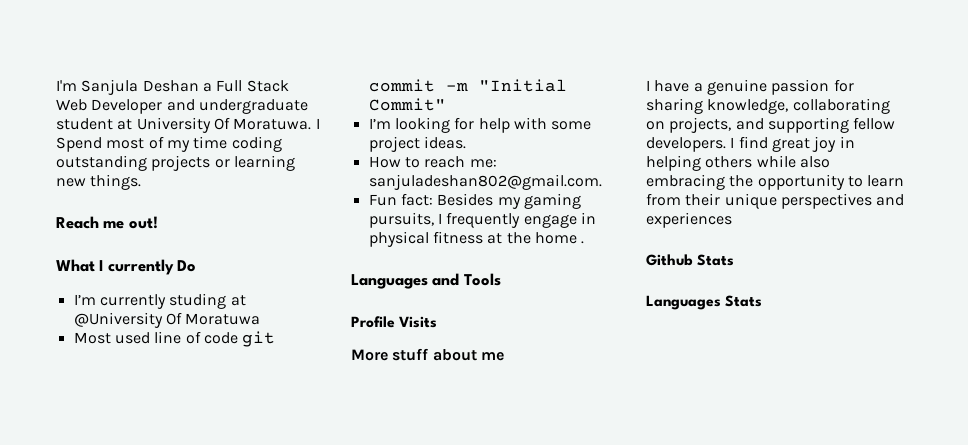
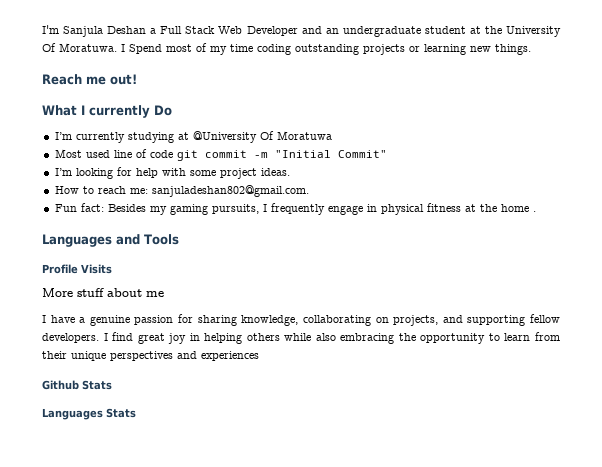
- I'm Sanjula Deshan a Full Stack Web Developer and undergraduate student at University Of Moratuwa.
+ I'm Sanjula Deshan a Full Stack Web Developer and an undergraduate student at the University Of Moratuwa.
- I’m currently studing at @University Of Moratuwa
+ I’m currently studying at @University Of Moratuwa

